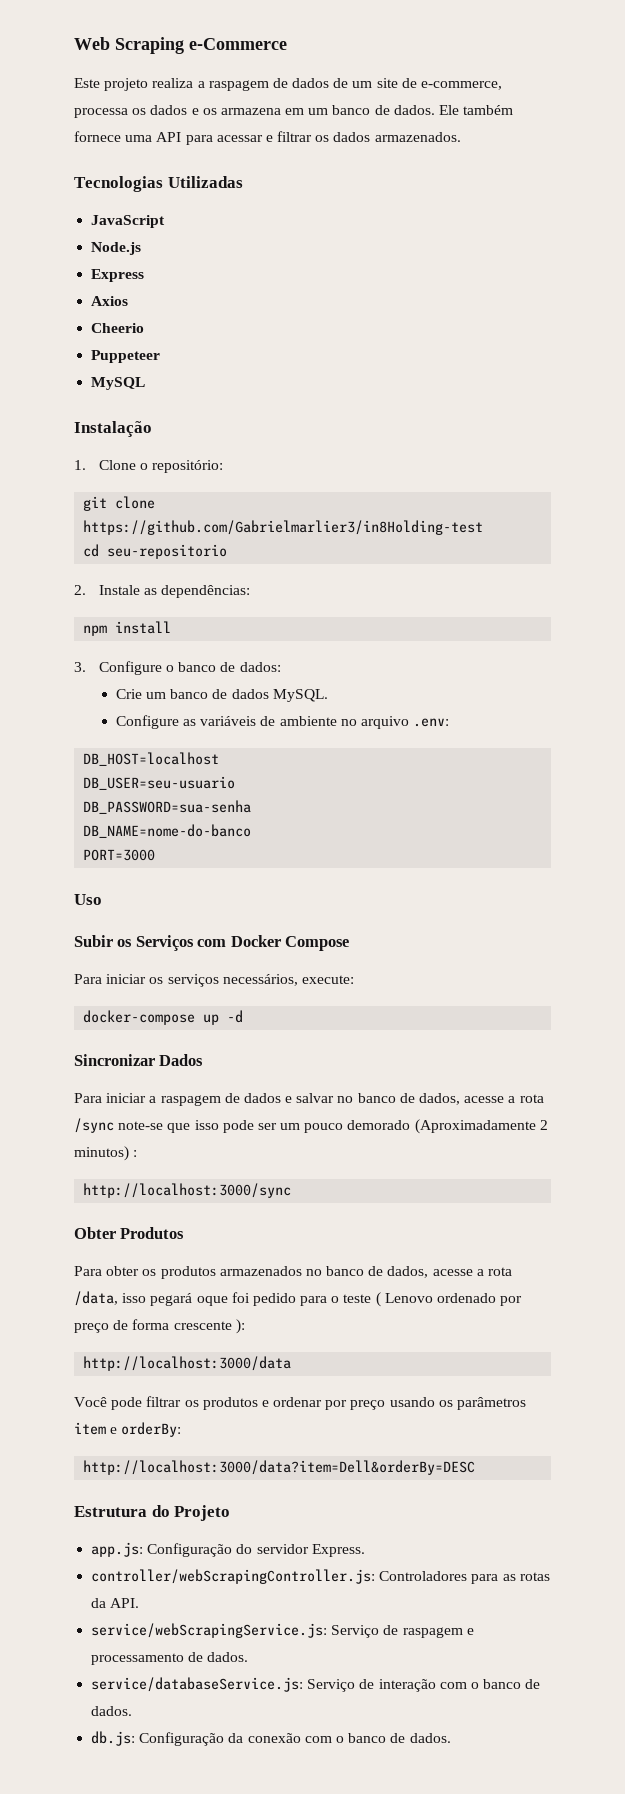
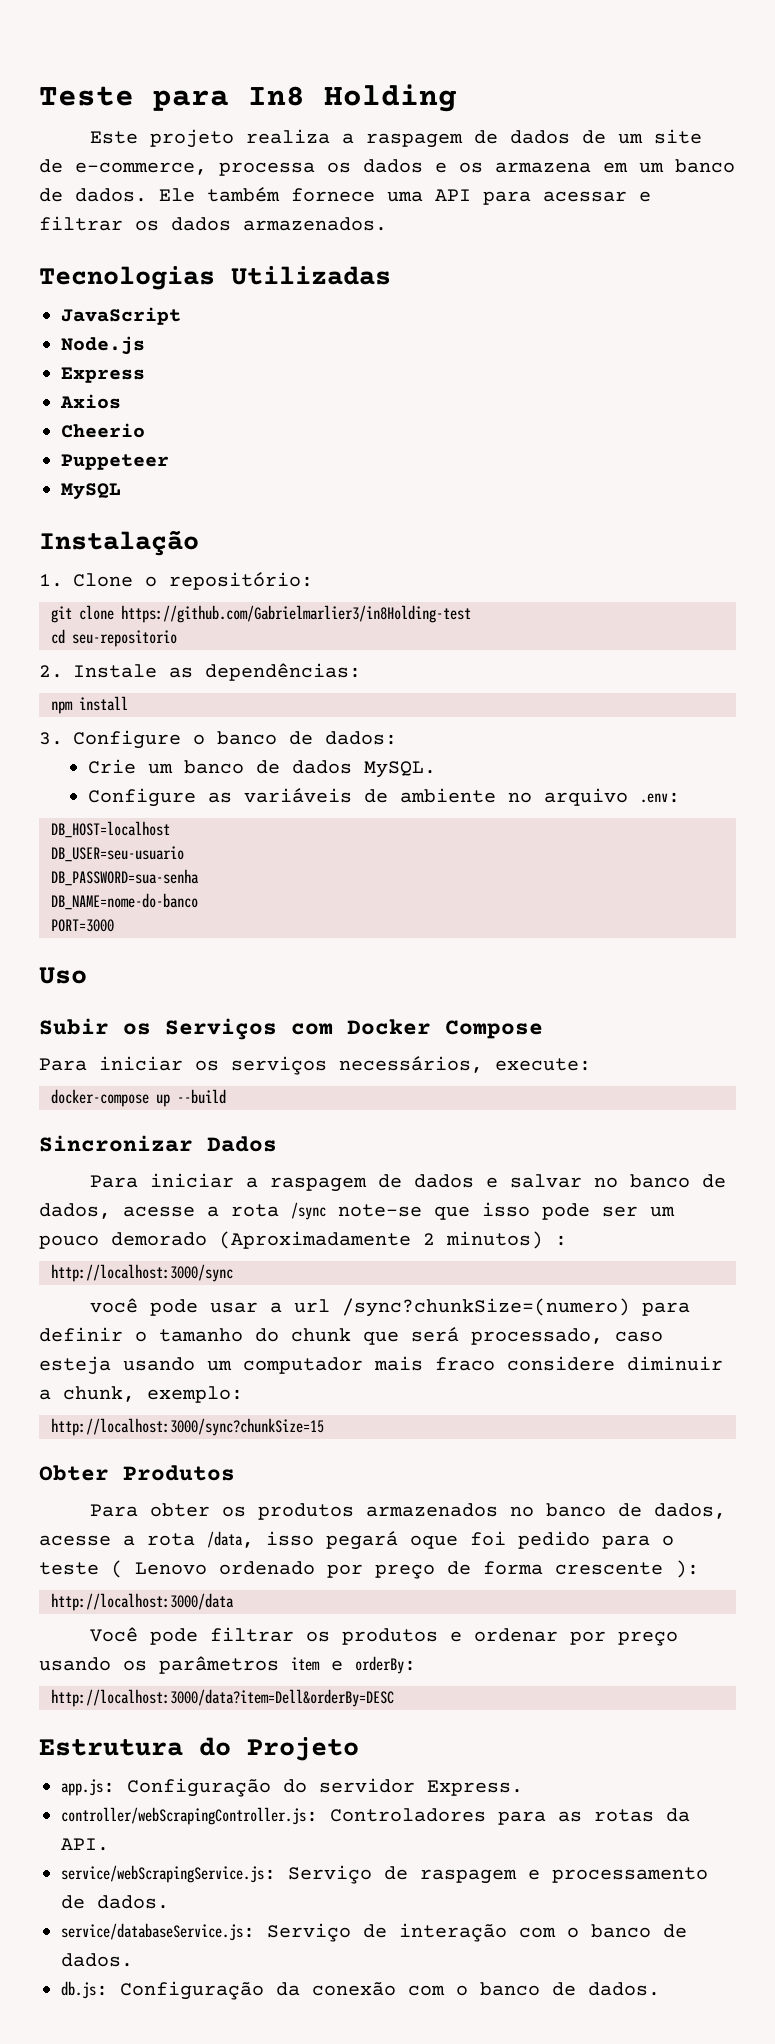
- Web Scraping e-Commerce
+ Teste para In8 Holding
- docker-compose up -d
+ docker-compose up --build
+ você pode usar a url /sync?chunkSize=(numero) para definir o tamanho do chunk que será processado, caso esteja usando um computador mais fraco considere diminuir a chunk, exemplo:
+ http://localhost:3000/sync?chunkSize=15

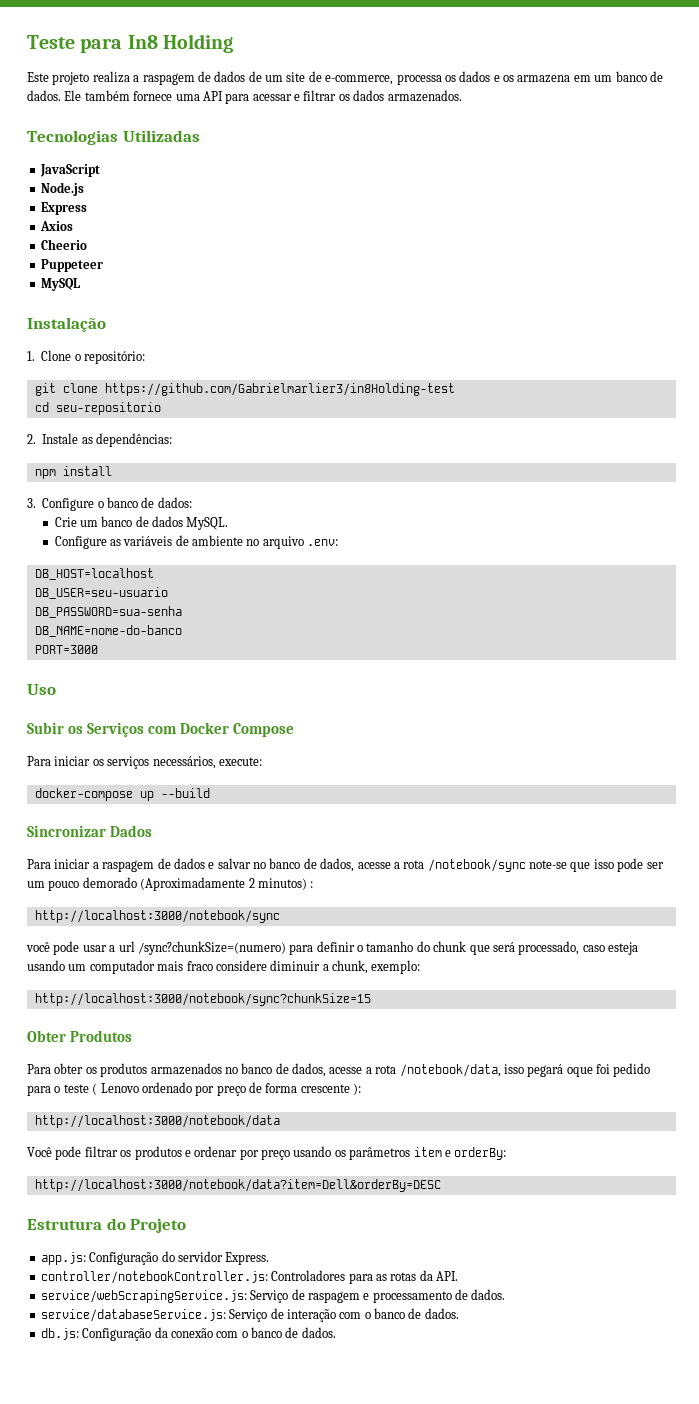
- Para iniciar a raspagem de dados e salvar no banco de dados, acesse a rota /sync note-se que isso pode ser um pouco demorado (Aproximadamente 2 minutos) :
+ Para iniciar a raspagem de dados e salvar no banco de dados, acesse a rota /notebook/sync note-se que isso pode ser um pouco demorado (Aproximadamente 2 minutos) :
- http://localhost:3000/sync
+ http://localhost:3000/notebook/sync
- http://localhost:3000/sync?chunkSize=15
+ http://localhost:3000/notebook/sync?chunkSize=15
- Para obter os produtos armazenados no banco de dados, acesse a rota /data, isso pegará oque foi pedido para o teste ( Lenovo ordenado por preço de forma crescente ):
+ Para obter os produtos armazenados no banco de dados, acesse a rota /notebook/data, isso pegará oque foi pedido para o teste ( Lenovo ordenado por preço de forma crescente ):
- http://localhost:3000/data
+ http://localhost:3000/notebook/data
- http://localhost:3000/data?item=Dell&orderBy=DESC
+ http://localhost:3000/notebook/data?item=Dell&orderBy=DESC
- controller/webScrapingController.js: Controladores para as rotas da API.
+ controller/notebookController.js: Controladores para as rotas da API.

